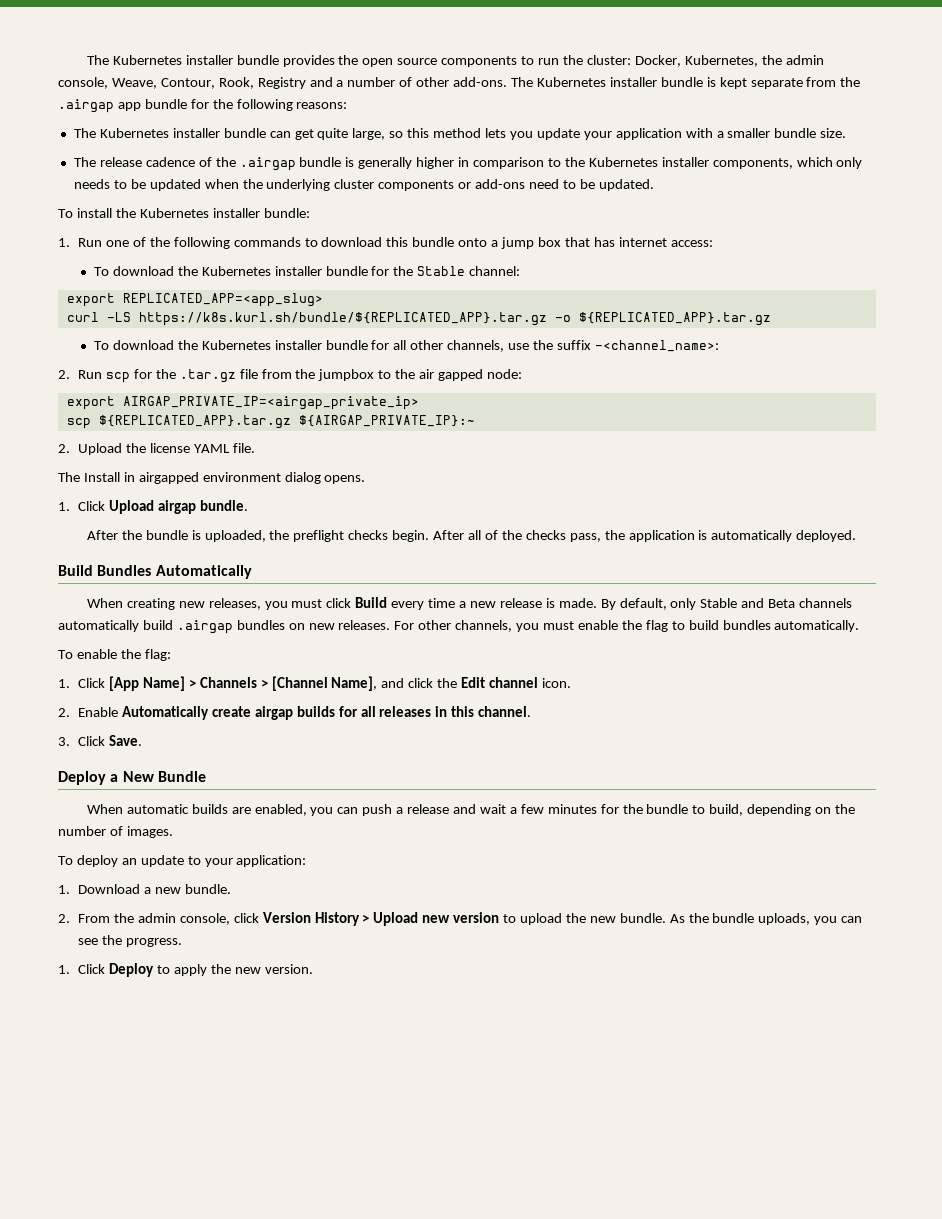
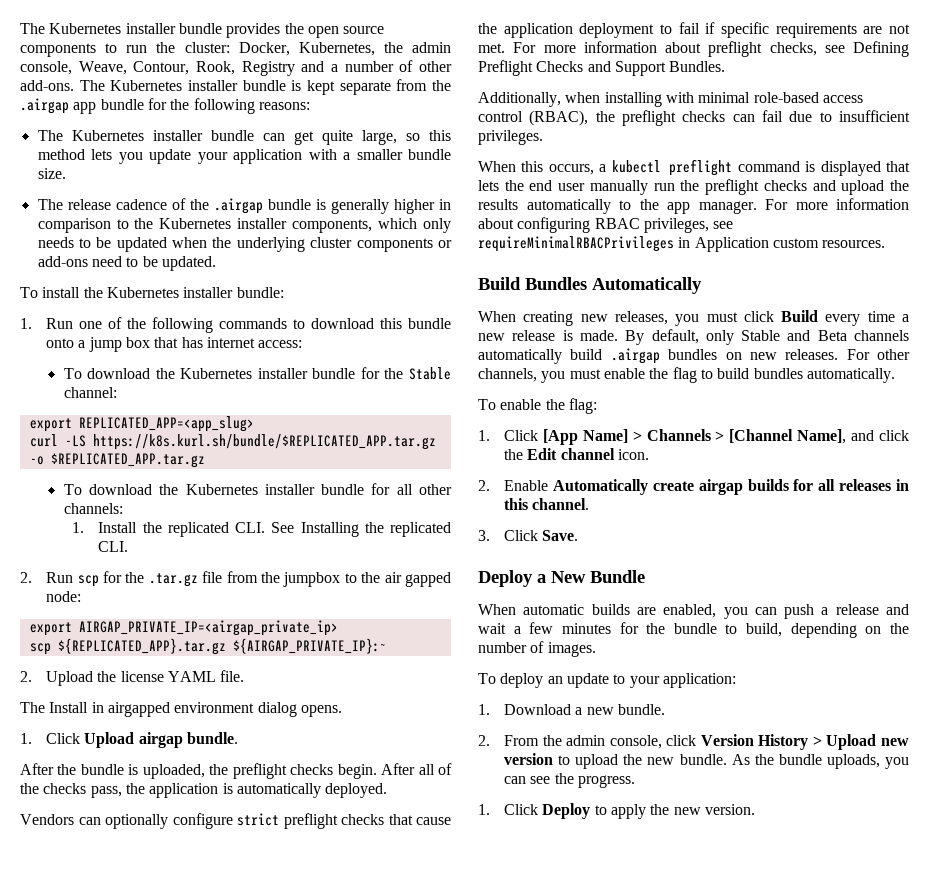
- curl -LS https://k8s.kurl.sh/bundle/${REPLICATED_APP}.tar.gz -o ${REPLICATED_APP}.tar.gz
+ curl -LS https://k8s.kurl.sh/bundle/$REPLICATED_APP.tar.gz -o $REPLICATED_APP.tar.gz
- To download the Kubernetes installer bundle for all other channels, use the suffix -<channel_name>:
+ To download the Kubernetes installer bundle for all other channels:
+ 1. Install the replicated CLI. See Installing the replicated CLI.
+ Vendors can optionally configure strict preflight checks that cause the application deployment to fail if specific requirements are not met. For more information about preflight checks, see Defining Preflight Checks and Support Bundles.
+ Additionally, when installing with minimal role-based access control (RBAC), the preflight checks can fail due to insufficient privileges.
+ When this occurs, a kubectl preflight command is displayed that lets the end user manually run the preflight checks and upload the results automatically to the app manager. For more information about configuring RBAC privileges, see requireMinimalRBACPrivileges in Application custom resources.

